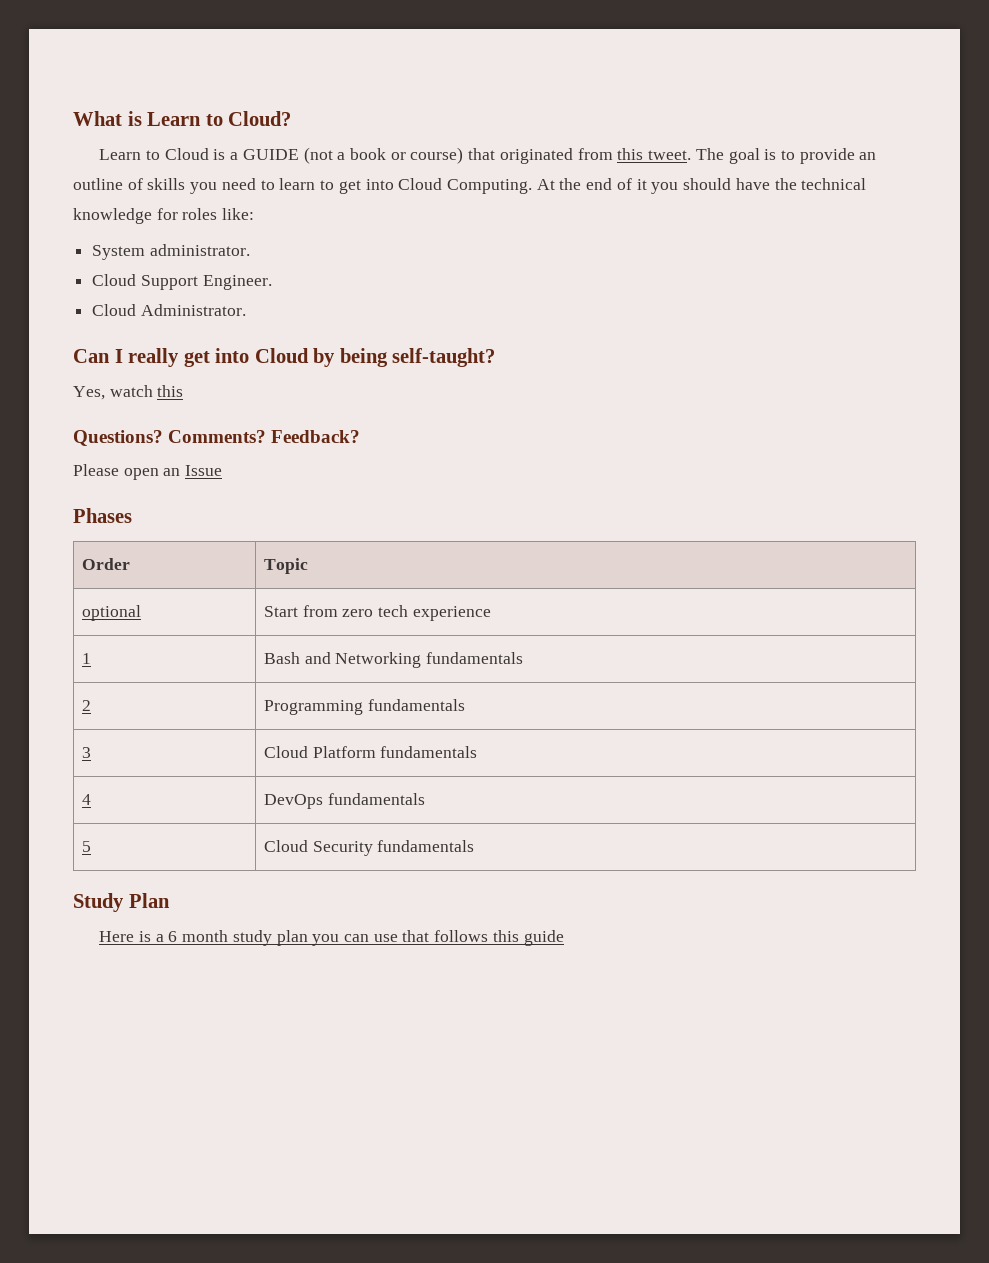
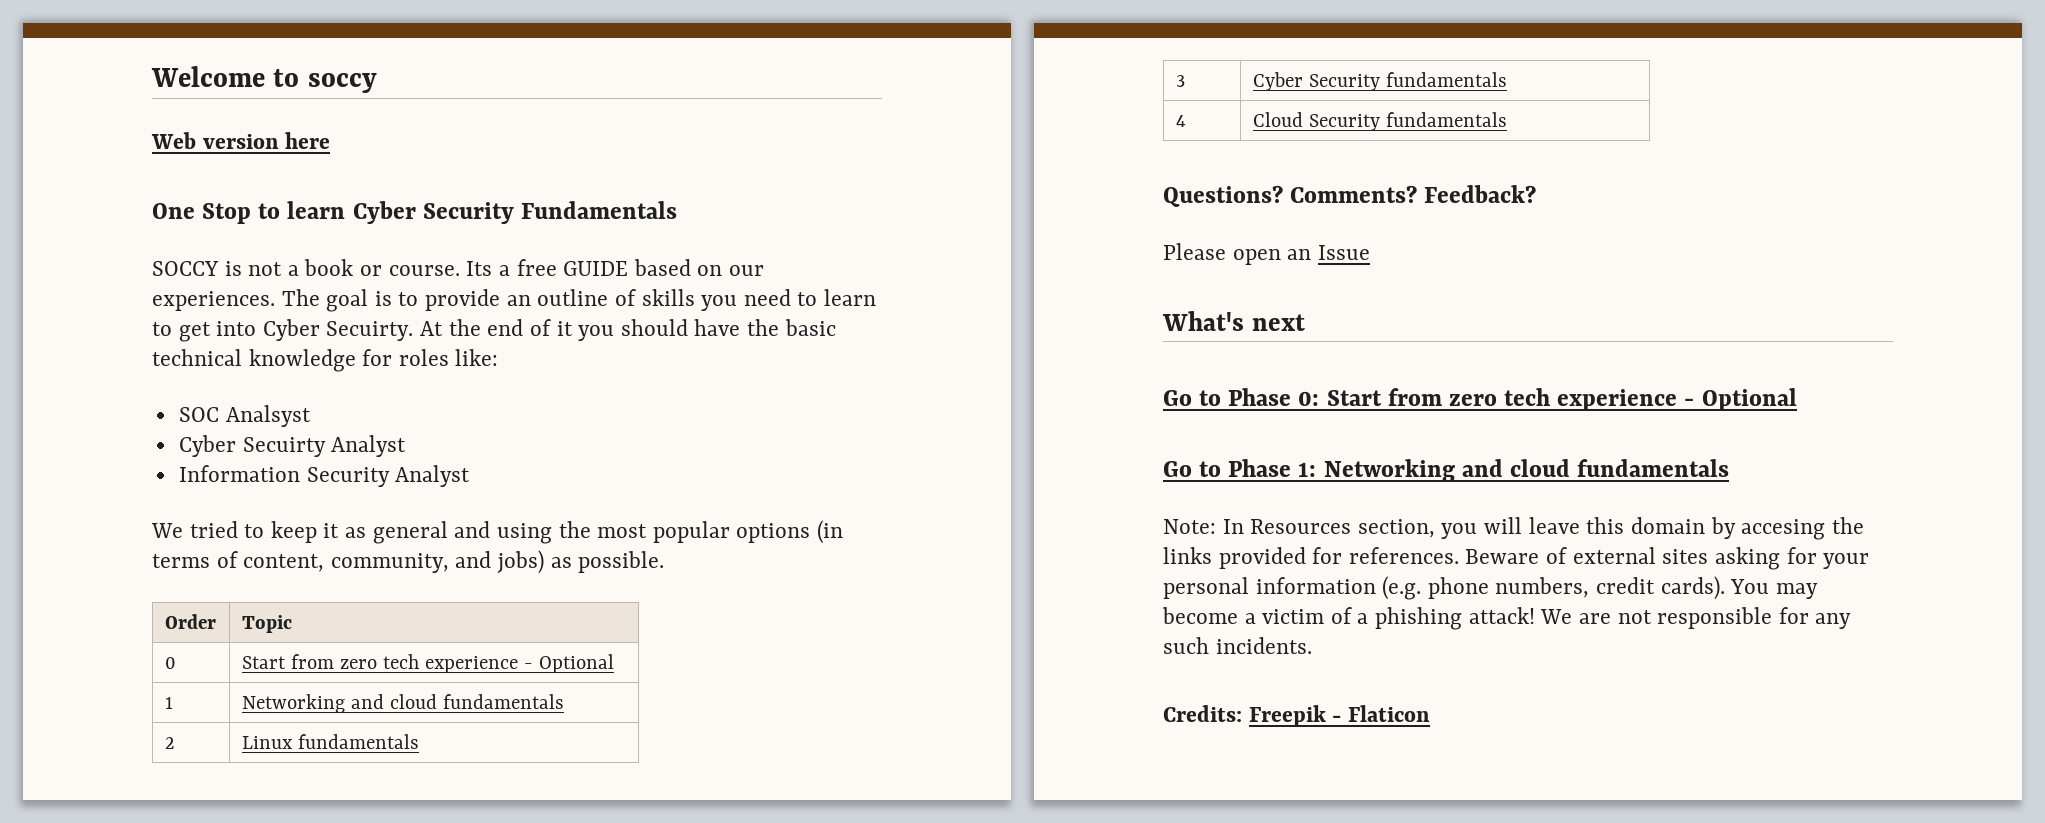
- What is Learn to Cloud?
- Learn to Cloud is a GUIDE (not a book or course) that originated from this tweet.
+ Welcome to soccy
+ Web version here
+ One Stop to learn Cyber Security Fundamentals
+ SOCCY is not a book or course. Its a free GUIDE based on our experiences.
- The goal is to provide an outline of skills you need to learn to get into Cloud Computing.
+ The goal is to provide an outline of skills you need to learn to get into Cyber Secuirty.
- At the end of it you should have the technical knowledge for roles like:
+ At the end of it you should have the basic technical knowledge for roles like:
- System administrator.
- Cloud Support Engineer.
- Cloud Administrator.
- Can I really get into Cloud by being self-taught?
- Yes, watch this
+ SOC Analsyst
+ Cyber Secuirty Analyst
+ Information Security Analyst
+ We tried to keep it as general and using the most popular options (in terms of content, community, and jobs) as possible.
+ Order | Topic
+ 0 | Start from zero tech experience - Optional
+ 1 | Networking and cloud fundamentals
+ 2 | Linux fundamentals
+ 3 | Cyber Security fundamentals
+ 4 | Cloud Security fundamentals
- Phases
- Order | Topic
- optional | Start from zero tech experience
- 1 | Bash and Networking fundamentals
- 2 | Programming fundamentals
- 3 | Cloud Platform fundamentals
- 4 | DevOps fundamentals
- 5 | Cloud Security fundamentals
- Study Plan
- Here is a 6 month study plan you can use that follows this guide
+ What's next
+ Go to Phase 0: Start from zero tech experience - Optional
+ Go to Phase 1: Networking and cloud fundamentals
+ Note: In Resources section, you will leave this domain by accesing the links provided for references. Beware of external sites asking for your personal information (e.g. phone numbers, credit cards). You may become a victim of a phishing attack! We are not responsible for any such incidents.
+ Credits: Freepik - Flaticon

